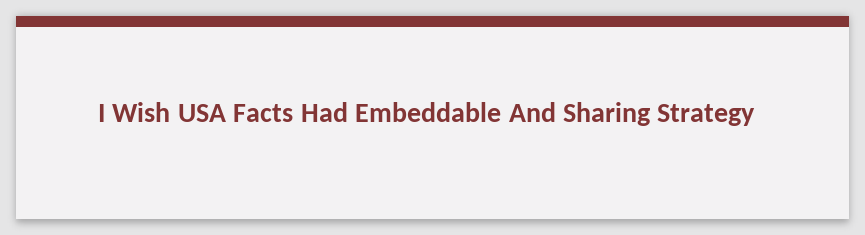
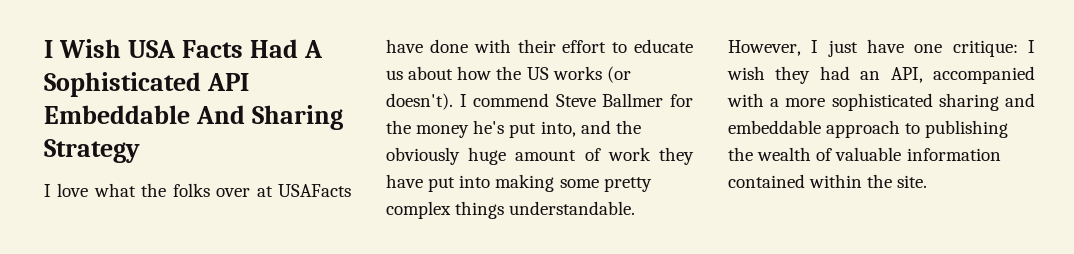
- I Wish USA Facts Had Embeddable And Sharing Strategy
+ I Wish USA Facts Had A Sophisticated API Embeddable And Sharing Strategy
+ I love what the folks over at USAFacts have done with their effort to educate us about how the US works (or doesn't). I commend Steve Ballmer for the money he's put into, and the obviously huge amount of work they have put into making some pretty complex things understandable. However, I just have one critique: I wish they had an API, accompanied with a more sophisticated sharing and embeddable approach to publishing the wealth of valuable information contained within the site.

